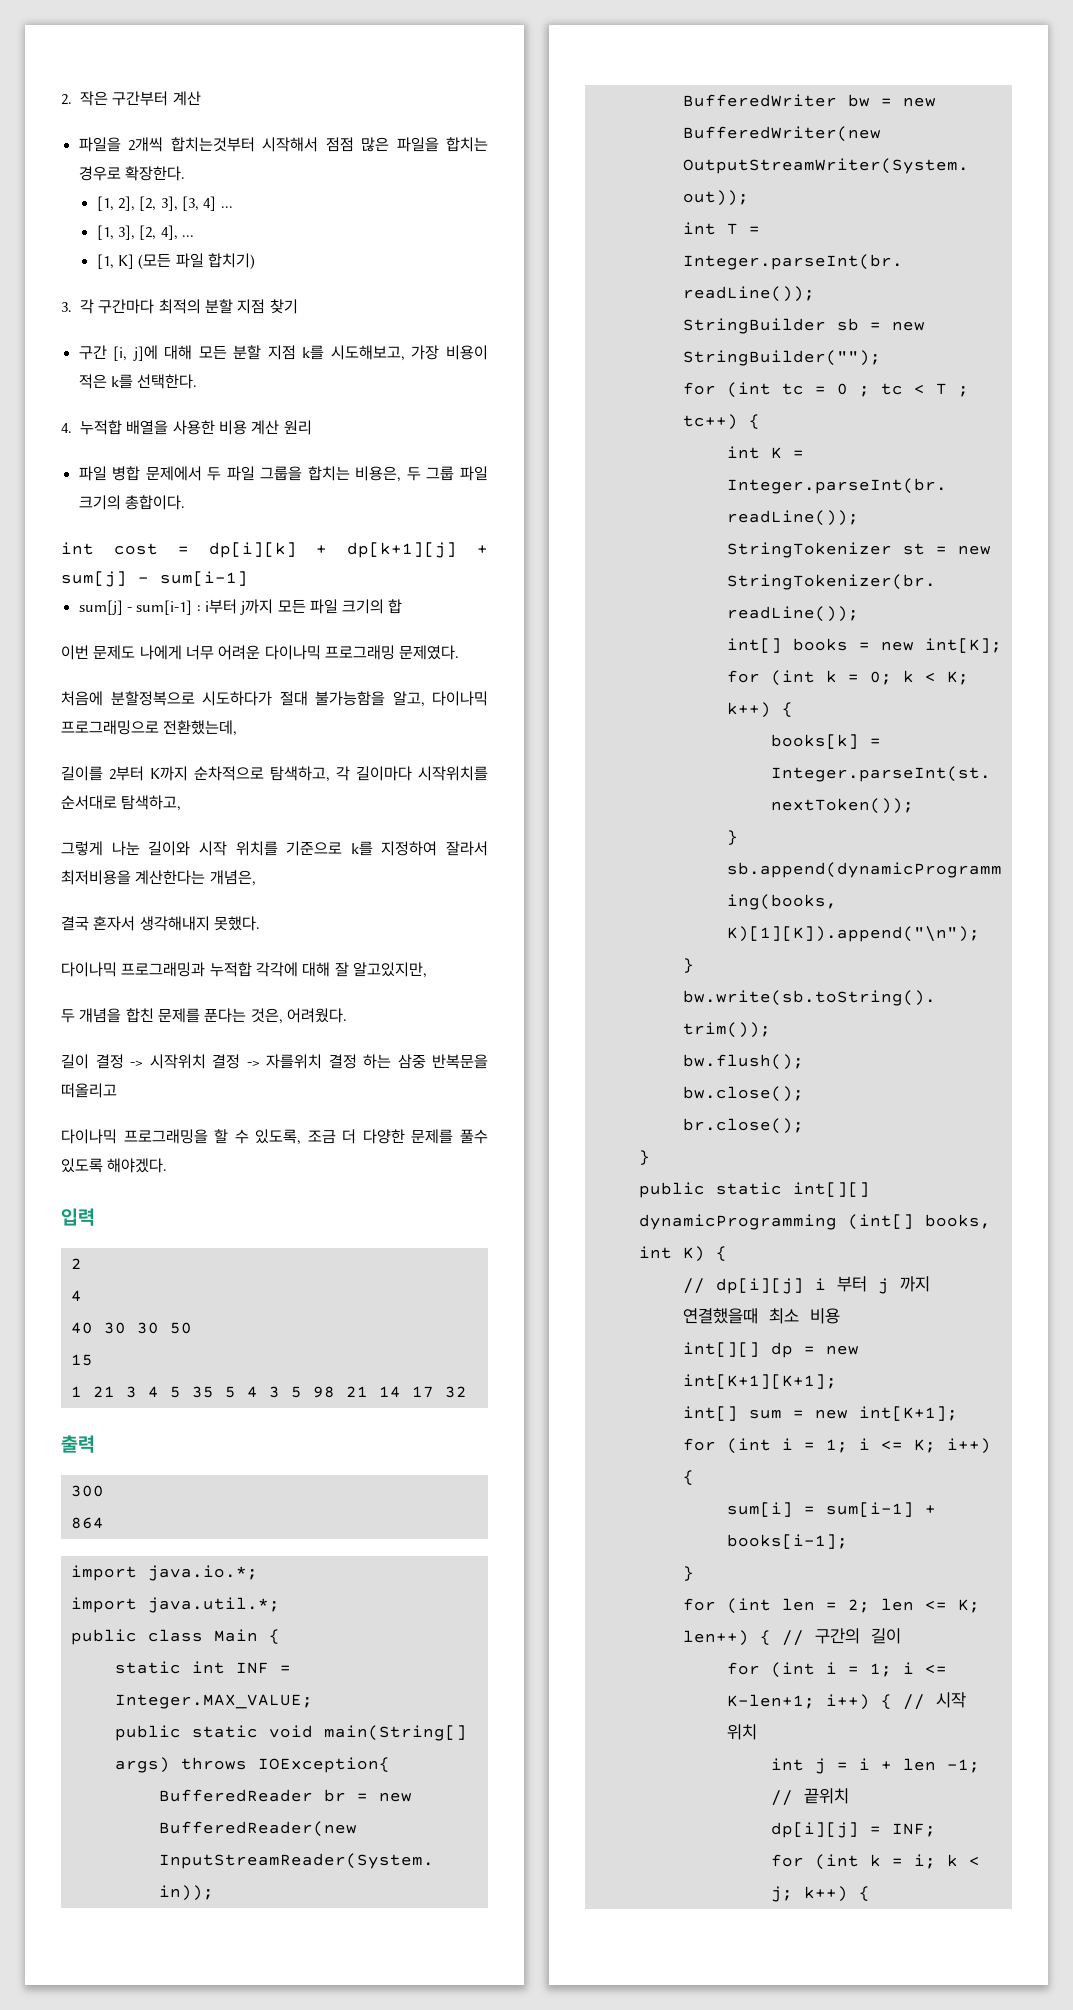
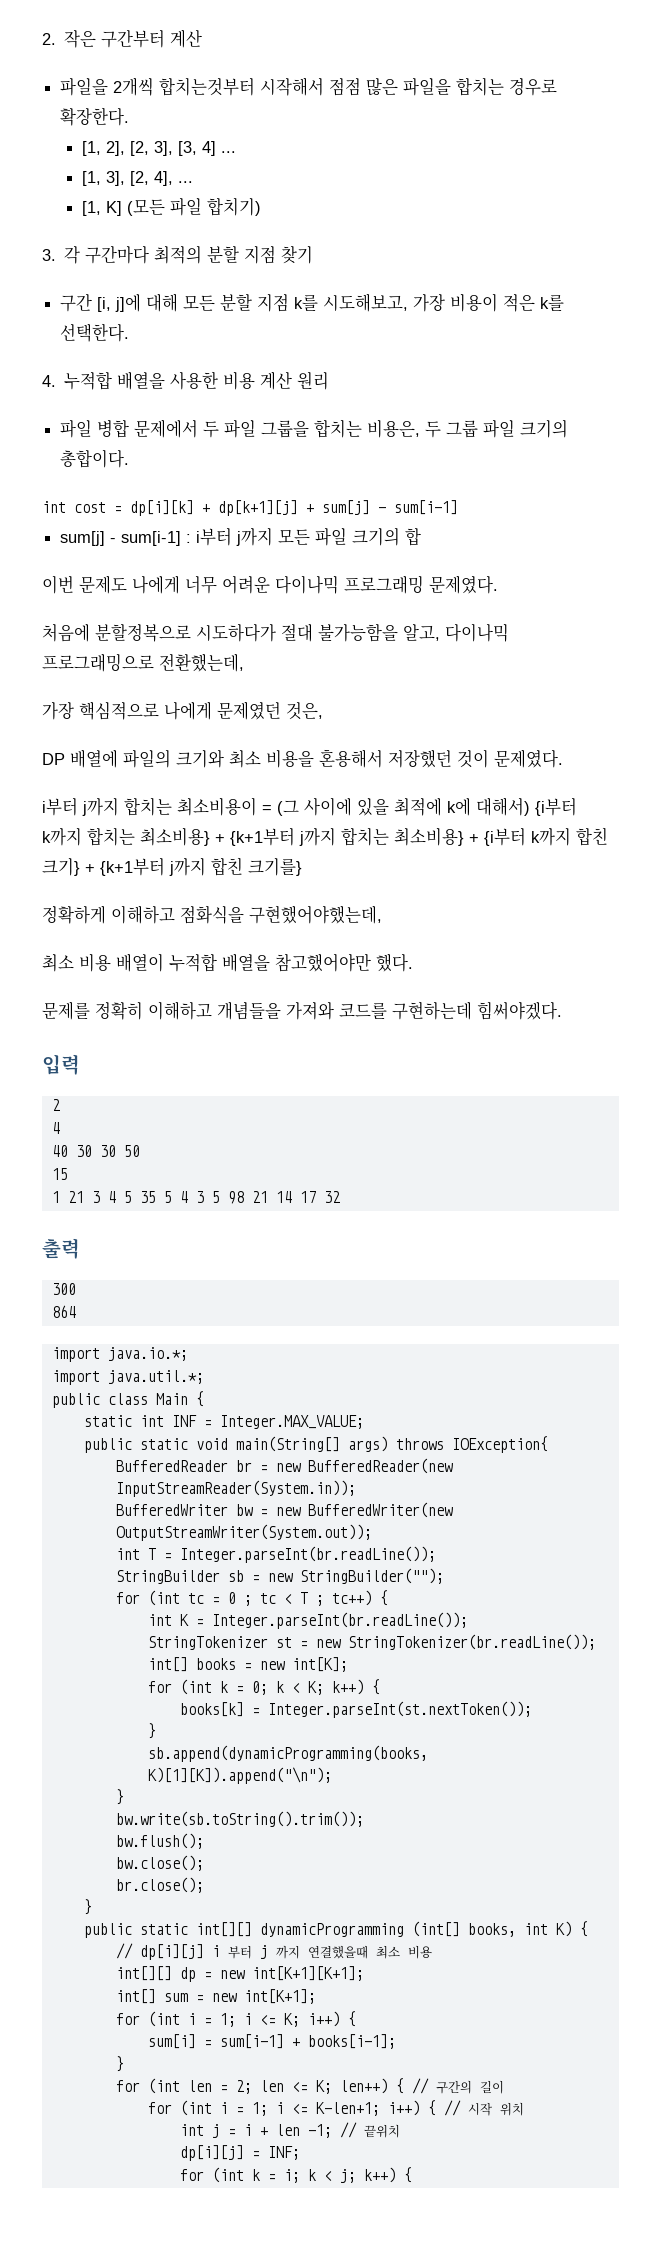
- 길이를 2부터 K까지 순차적으로 탐색하고, 각 길이마다 시작위치를 순서대로 탐색하고,
- 그렇게 나눈 길이와 시작 위치를 기준으로 k를 지정하여 잘라서 최저비용을 계산한다는 개념은,
- 결국 혼자서 생각해내지 못했다.
- 다이나믹 프로그래밍과 누적합 각각에 대해 잘 알고있지만,
- 두 개념을 합친 문제를 푼다는 것은, 어려웠다.
- 길이 결정 -> 시작위치 결정 -> 자를위치 결정 하는 삼중 반복문을 떠올리고
- 다이나믹 프로그래밍을 할 수 있도록, 조금 더 다양한 문제를 풀수 있도록 해야겠다.
+ 가장 핵심적으로 나에게 문제였던 것은,
+ DP 배열에 파일의 크기와 최소 비용을 혼용해서 저장했던 것이 문제였다.
+ i부터 j까지 합치는 최소비용이 = (그 사이에 있을 최적에 k에 대해서) {i부터 k까지 합치는 최소비용} + {k+1부터 j까지 합치는 최소비용} + {i부터 k까지 합친 크기} + {k+1부터 j까지 합친 크기를}
+ 정확하게 이해하고 점화식을 구현했어야했는데,
+ 최소 비용 배열이 누적합 배열을 참고했어야만 했다.
+ 문제를 정확히 이해하고 개념들을 가져와 코드를 구현하는데 힘써야겠다.

